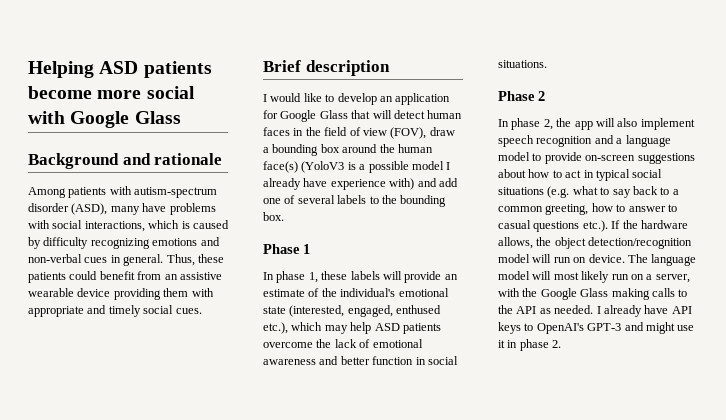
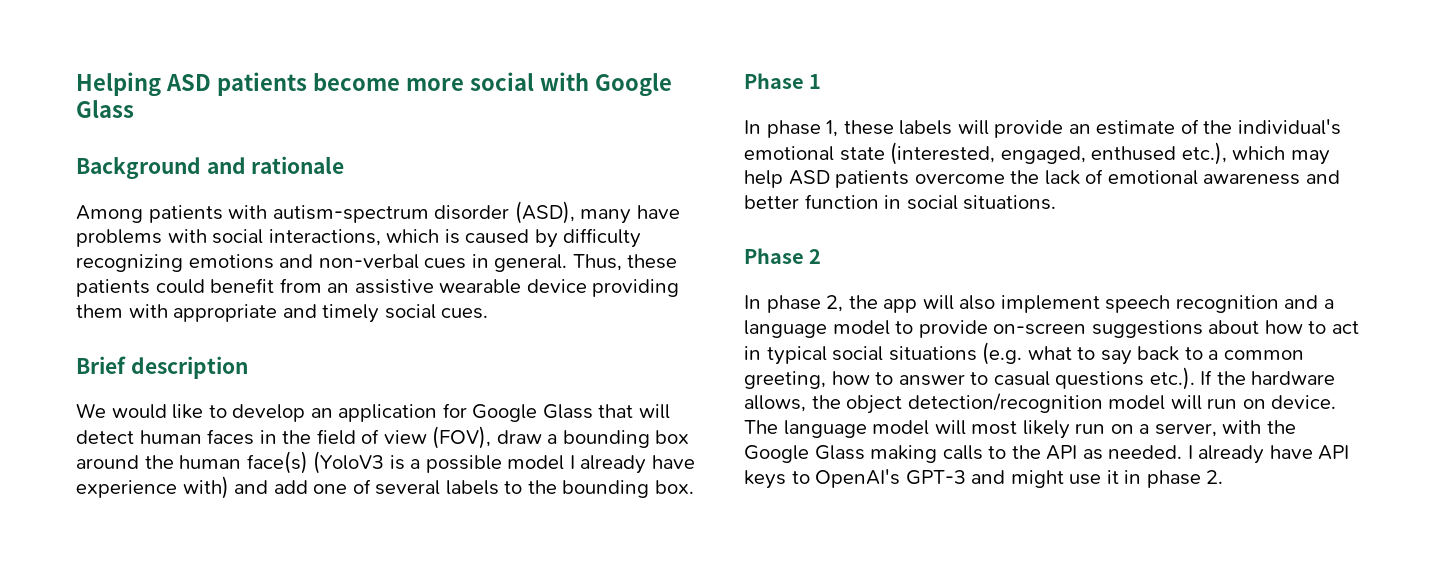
- I would like to develop an application for Google Glass that will detect human faces in the field of view (FOV), draw a bounding box around the human face(s) (YoloV3 is a possible model I already have experience with) and add one of several labels to the bounding box.
+ We would like to develop an application for Google Glass that will detect human faces in the field of view (FOV), draw a bounding box around the human face(s) (YoloV3 is a possible model I already have experience with) and add one of several labels to the bounding box.

